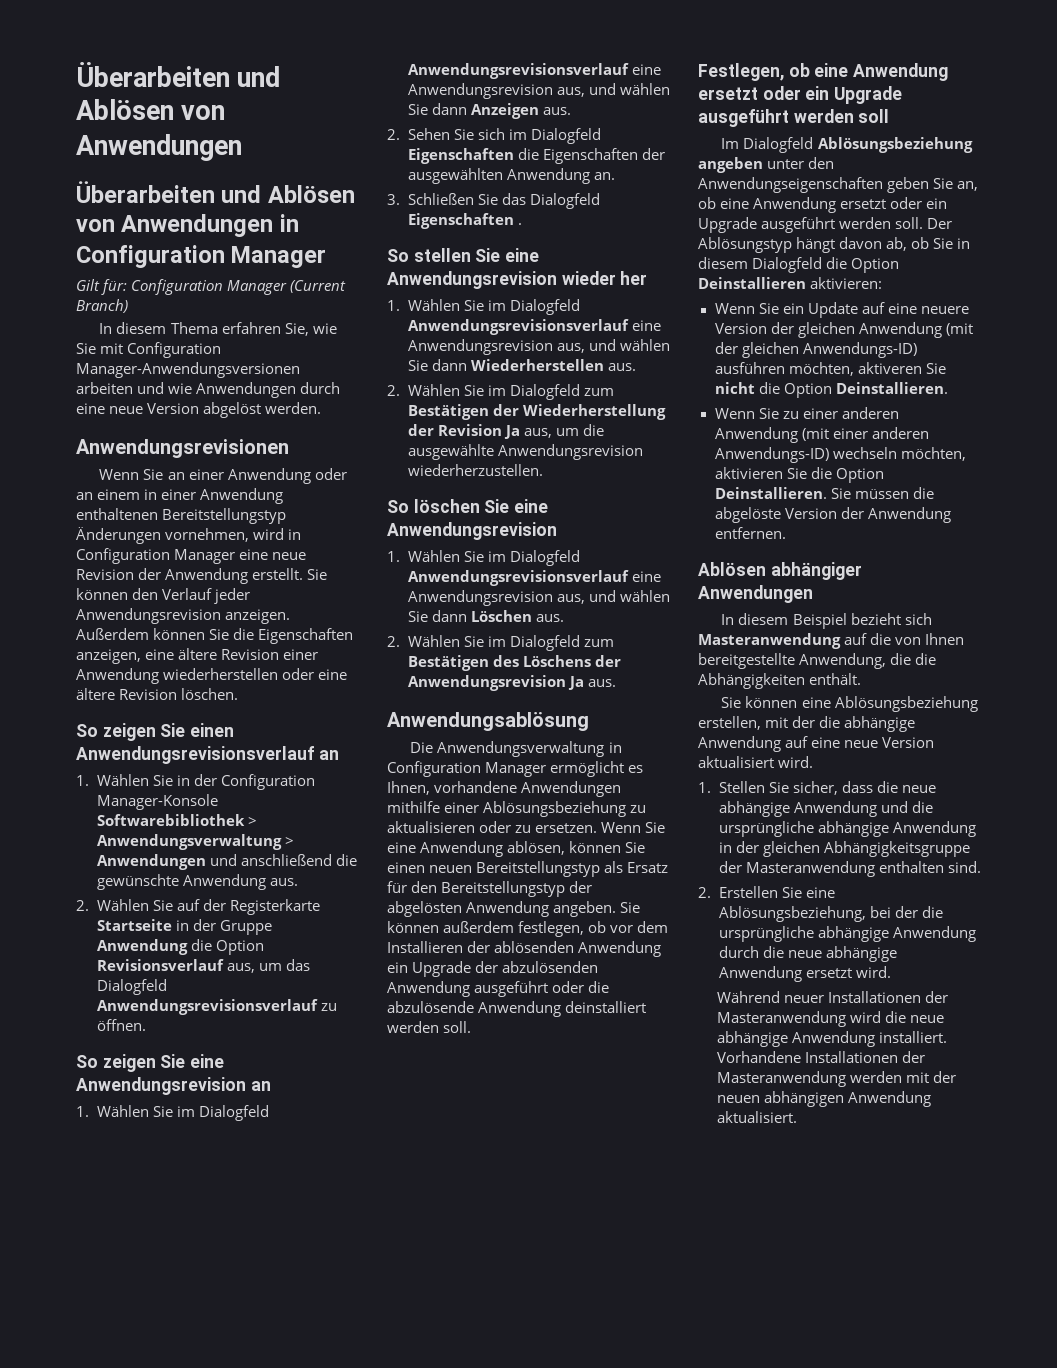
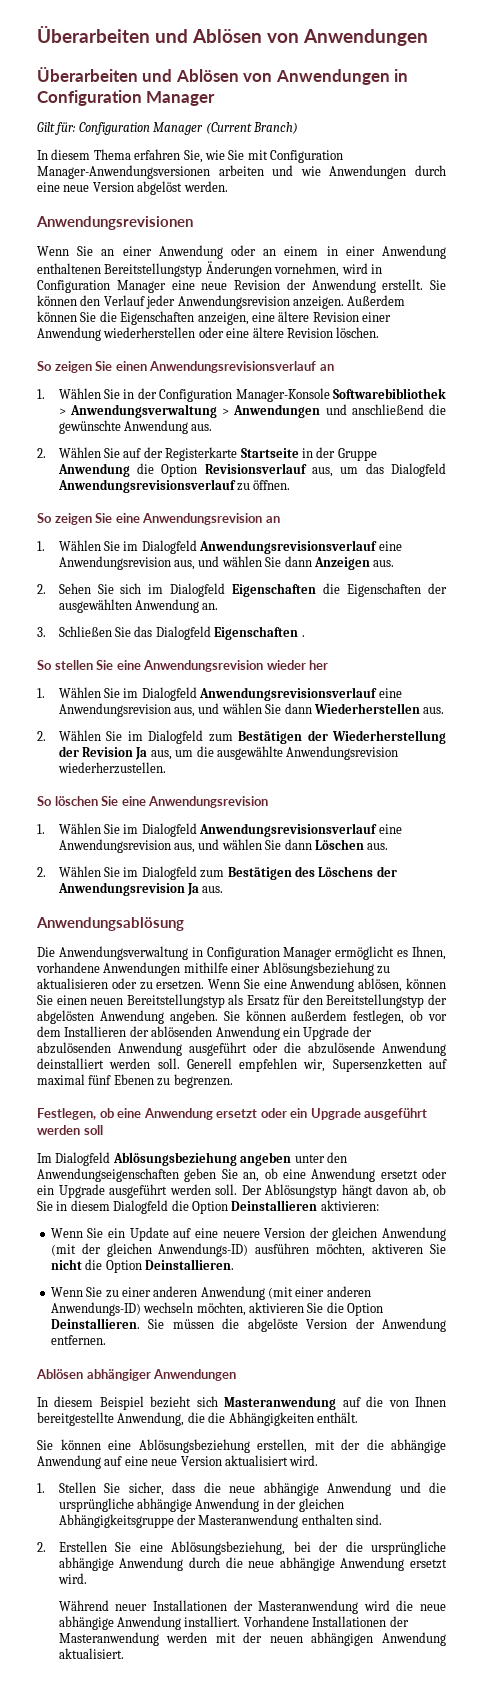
+ Generell empfehlen wir, Supersenzketten auf maximal fünf Ebenen zu begrenzen.

